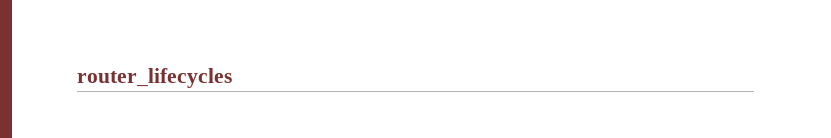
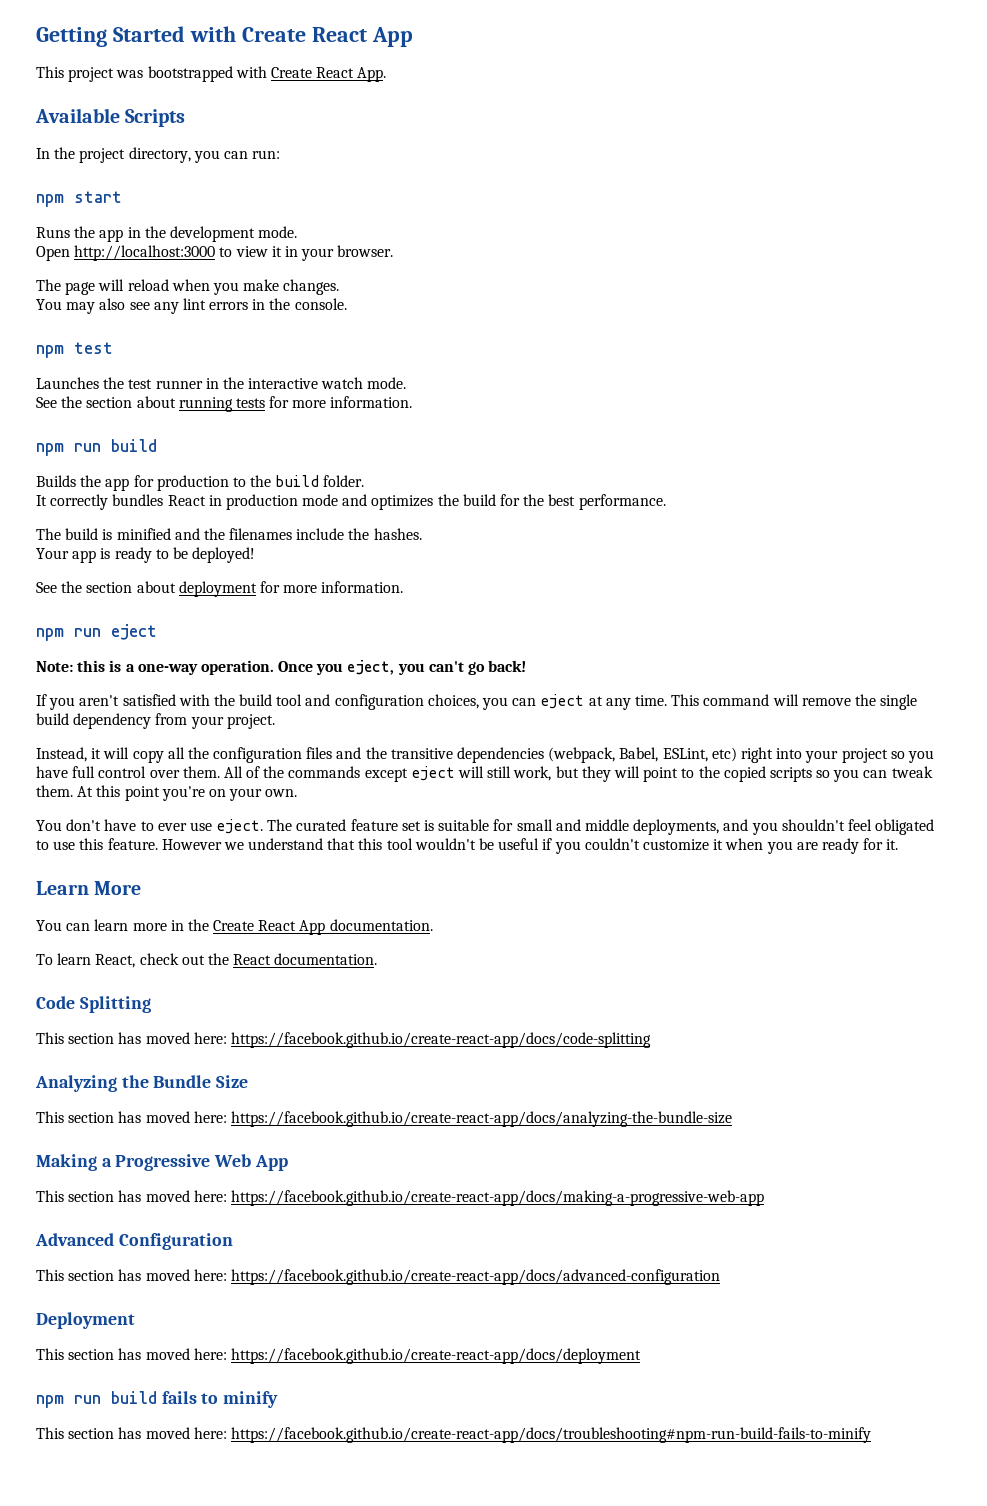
- router_lifecycles
+ Getting Started with Create React App
+ This project was bootstrapped with Create React App.
+ Available Scripts
+ In the project directory, you can run:
+ npm start
+ Runs the app in the development mode.
+ Open http://localhost:3000 to view it in your browser.
+ The page will reload when you make changes.
+ You may also see any lint errors in the console.
+ npm test
+ Launches the test runner in the interactive watch mode.
+ See the section about running tests for more information.
+ npm run build
+ Builds the app for production to the build folder.
+ It correctly bundles React in production mode and optimizes the build for the best performance.
+ The build is minified and the filenames include the hashes.
+ Your app is ready to be deployed!
+ See the section about deployment for more information.
+ npm run eject
+ Note: this is a one-way operation. Once you eject, you can't go back!
+ If you aren't satisfied with the build tool and configuration choices, you can eject at any time. This command will remove the single build dependency from your project.
+ Instead, it will copy all the configuration files and the transitive dependencies (webpack, Babel, ESLint, etc) right into your project so you have full control over them. All of the commands except eject will still work, but they will point to the copied scripts so you can tweak them. At this point you're on your own.
+ You don't have to ever use eject. The curated feature set is suitable for small and middle deployments, and you shouldn't feel obligated to use this feature. However we understand that this tool wouldn't be useful if you couldn't customize it when you are ready for it.
+ Learn More
+ You can learn more in the Create React App documentation.
+ To learn React, check out the React documentation.
+ Code Splitting
+ This section has moved here: https://facebook.github.io/create-react-app/docs/code-splitting
+ Analyzing the Bundle Size
+ This section has moved here: https://facebook.github.io/create-react-app/docs/analyzing-the-bundle-size
+ Making a Progressive Web App
+ This section has moved here: https://facebook.github.io/create-react-app/docs/making-a-progressive-web-app
+ Advanced Configuration
+ This section has moved here: https://facebook.github.io/create-react-app/docs/advanced-configuration
+ Deployment
+ This section has moved here: https://facebook.github.io/create-react-app/docs/deployment
+ npm run build fails to minify
+ This section has moved here: https://facebook.github.io/create-react-app/docs/troubleshooting#npm-run-build-fails-to-minify

